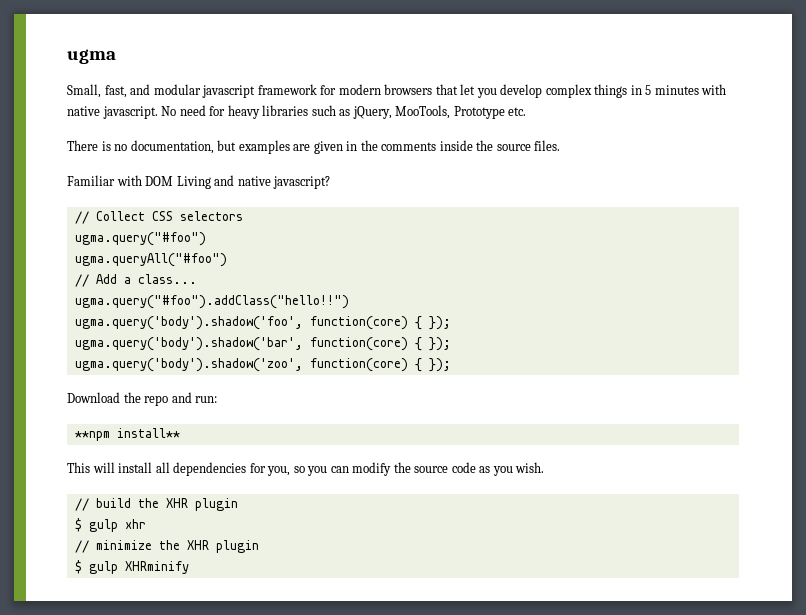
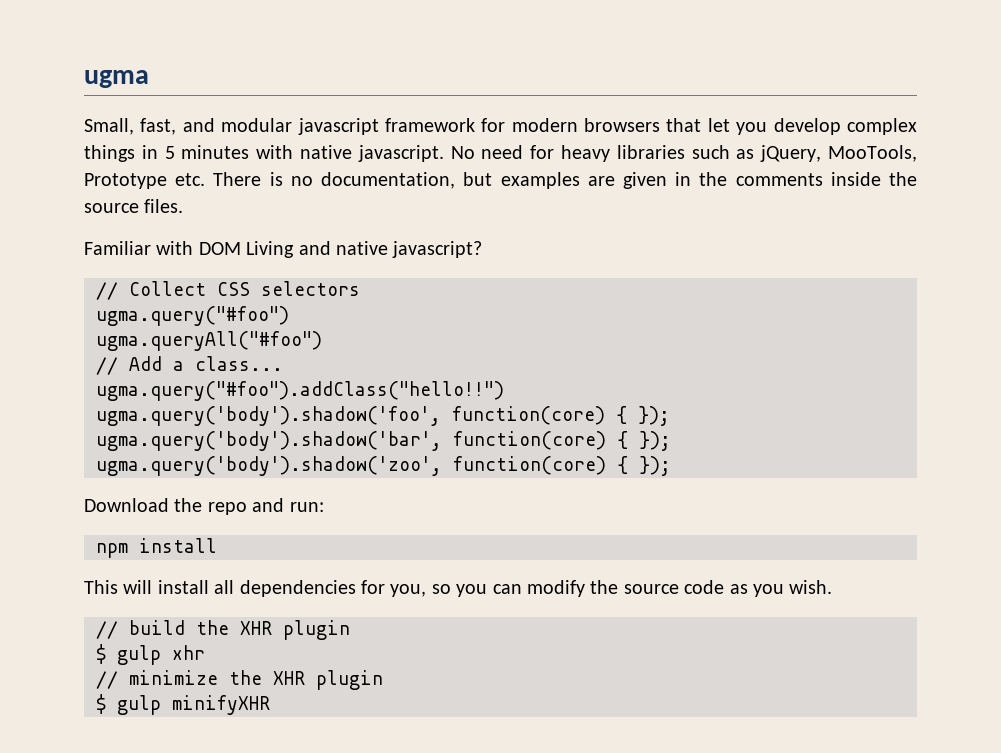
- No need for heavy libraries such as jQuery, MooTools, Prototype etc.
- There is no documentation, but examples are given in the comments inside the source files.
+ No need for heavy libraries such as jQuery, MooTools, Prototype etc. There is no documentation, but examples are given in the comments inside the source files.
- **npm install**
+ npm install
- $ gulp XHRminify
+ $ gulp minifyXHR

